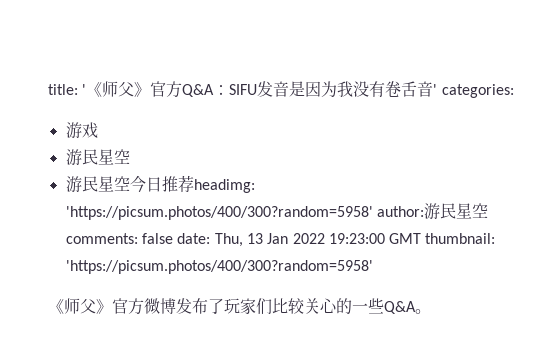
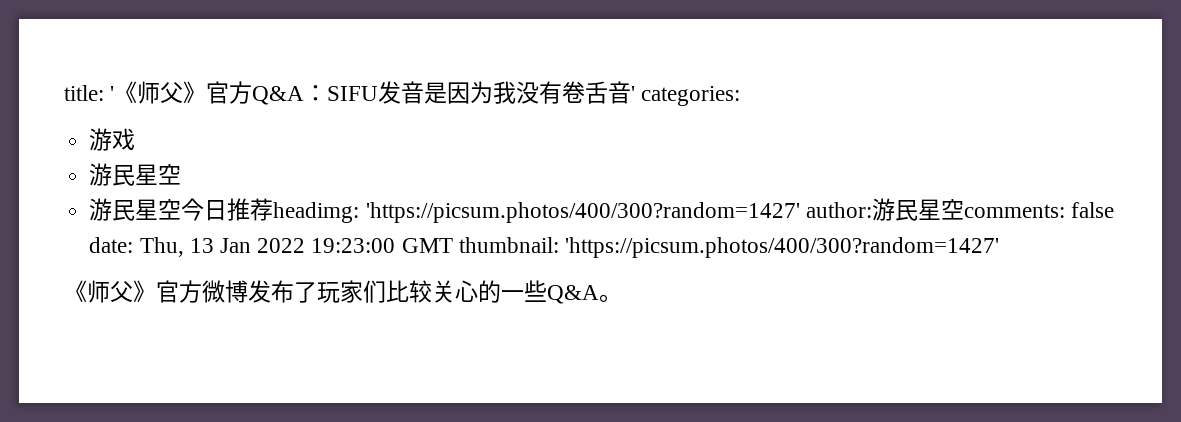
- 游民星空今日推荐headimg: 'https://picsum.photos/400/300?random=5958' author:游民星空comments: false date: Thu, 13 Jan 2022 19:23:00 GMT thumbnail: 'https://picsum.photos/400/300?random=5958'
+ 游民星空今日推荐headimg: 'https://picsum.photos/400/300?random=1427' author:游民星空comments: false date: Thu, 13 Jan 2022 19:23:00 GMT thumbnail: 'https://picsum.photos/400/300?random=1427'

